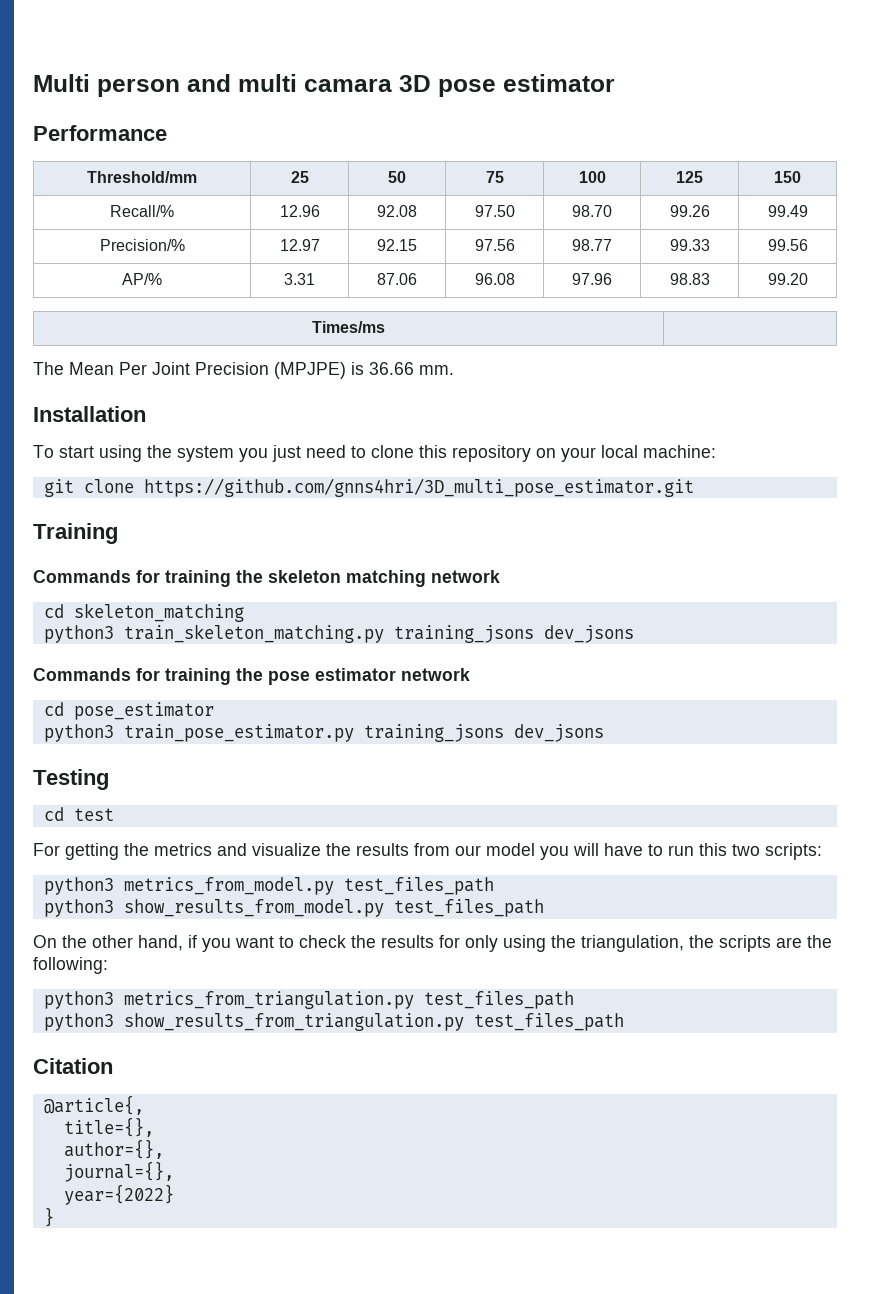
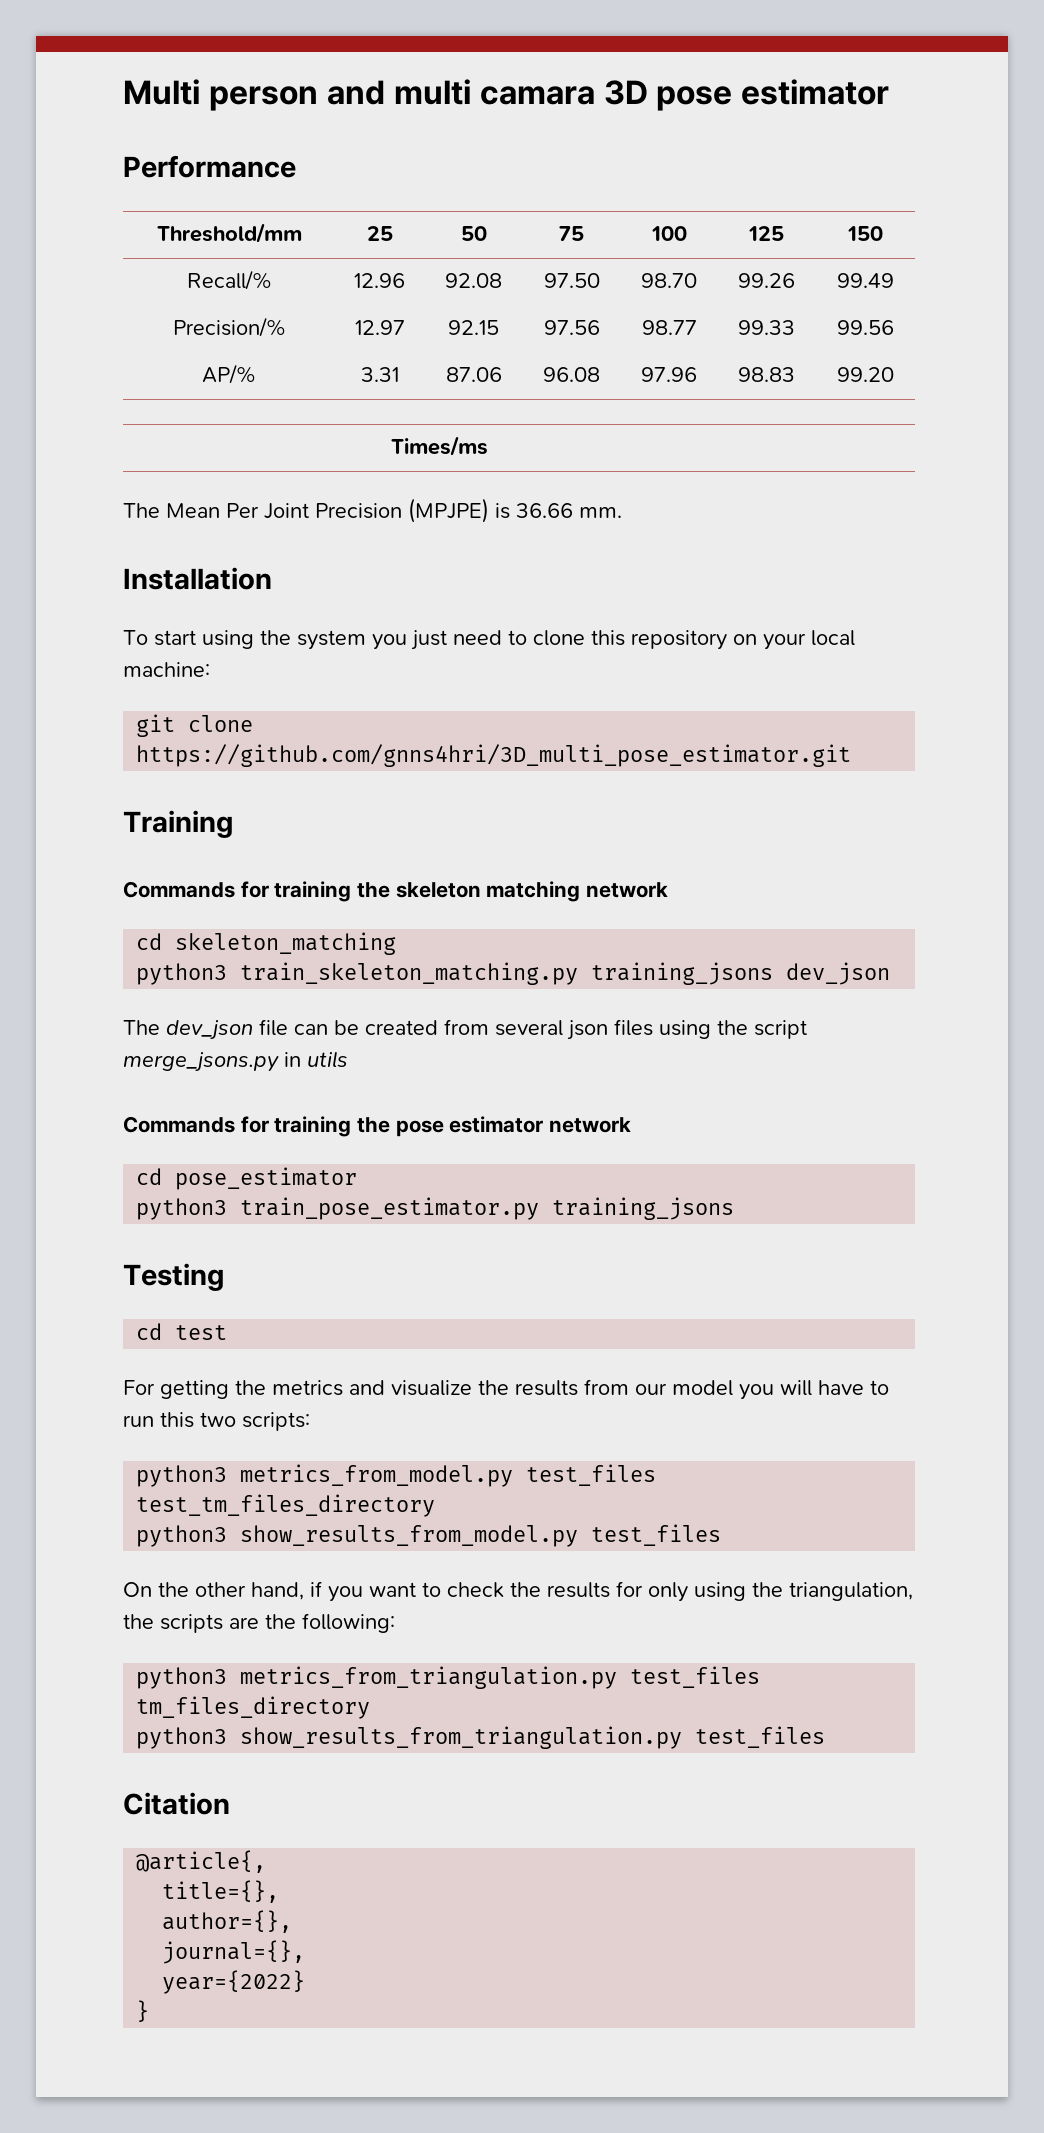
- python3 train_skeleton_matching.py training_jsons dev_jsons
+ python3 train_skeleton_matching.py training_jsons dev_json
+ The dev_json file can be created from several json files using the script merge_jsons.py in utils
- python3 train_pose_estimator.py training_jsons dev_jsons
+ python3 train_pose_estimator.py training_jsons
- python3 metrics_from_model.py test_files_path
+ python3 metrics_from_model.py test_files test_tm_files_directory
- python3 show_results_from_model.py test_files_path
+ python3 show_results_from_model.py test_files
- python3 metrics_from_triangulation.py test_files_path
+ python3 metrics_from_triangulation.py test_files tm_files_directory
- python3 show_results_from_triangulation.py test_files_path
+ python3 show_results_from_triangulation.py test_files

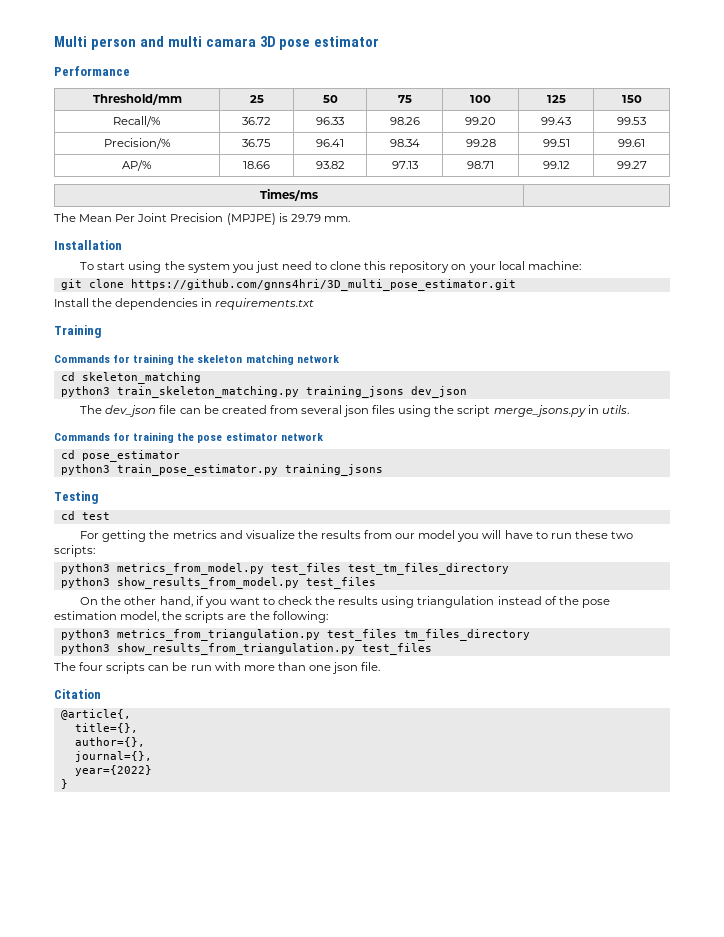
- Recall/% | 12.96 | 92.08 | 97.50 | 98.70 | 99.26 | 99.49
- Precision/% | 12.97 | 92.15 | 97.56 | 98.77 | 99.33 | 99.56
- AP/% | 3.31 | 87.06 | 96.08 | 97.96 | 98.83 | 99.20
+ Recall/% | 36.72 | 96.33 | 98.26 | 99.20 | 99.43 | 99.53
+ Precision/% | 36.75 | 96.41 | 98.34 | 99.28 | 99.51 | 99.61
+ AP/% | 18.66 | 93.82 | 97.13 | 98.71 | 99.12 | 99.27
- The Mean Per Joint Precision (MPJPE) is 36.66 mm.
+ The Mean Per Joint Precision (MPJPE) is 29.79 mm.
+ Install the dependencies in requirements.txt
- The dev_json file can be created from several json files using the script merge_jsons.py in utils
+ The dev_json file can be created from several json files using the script merge_jsons.py in utils.
- For getting the metrics and visualize the results from our model you will have to run this two scripts:
+ For getting the metrics and visualize the results from our model you will have to run these two scripts:
- On the other hand, if you want to check the results for only using the triangulation, the scripts are the following:
+ On the other hand, if you want to check the results using triangulation instead of the pose estimation model, the scripts are the following:
+ The four scripts can be run with more than one json file.

